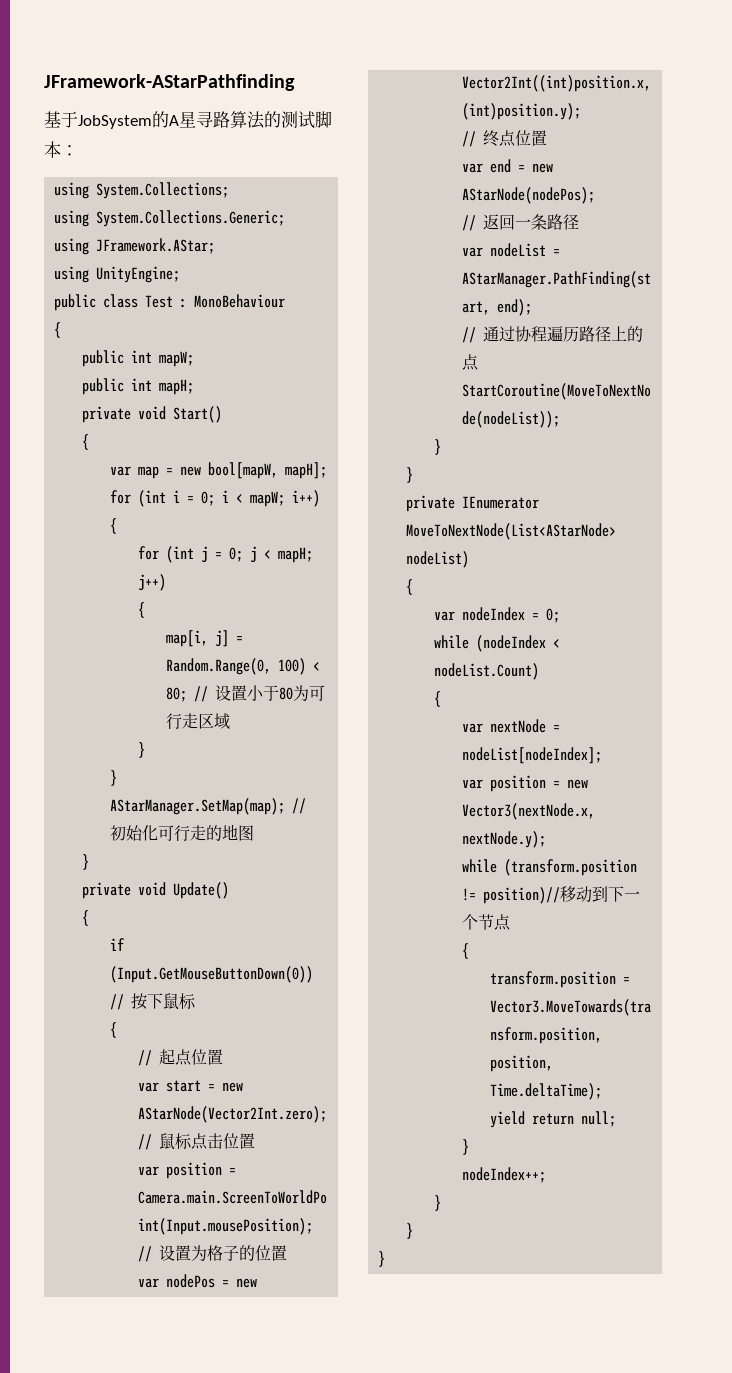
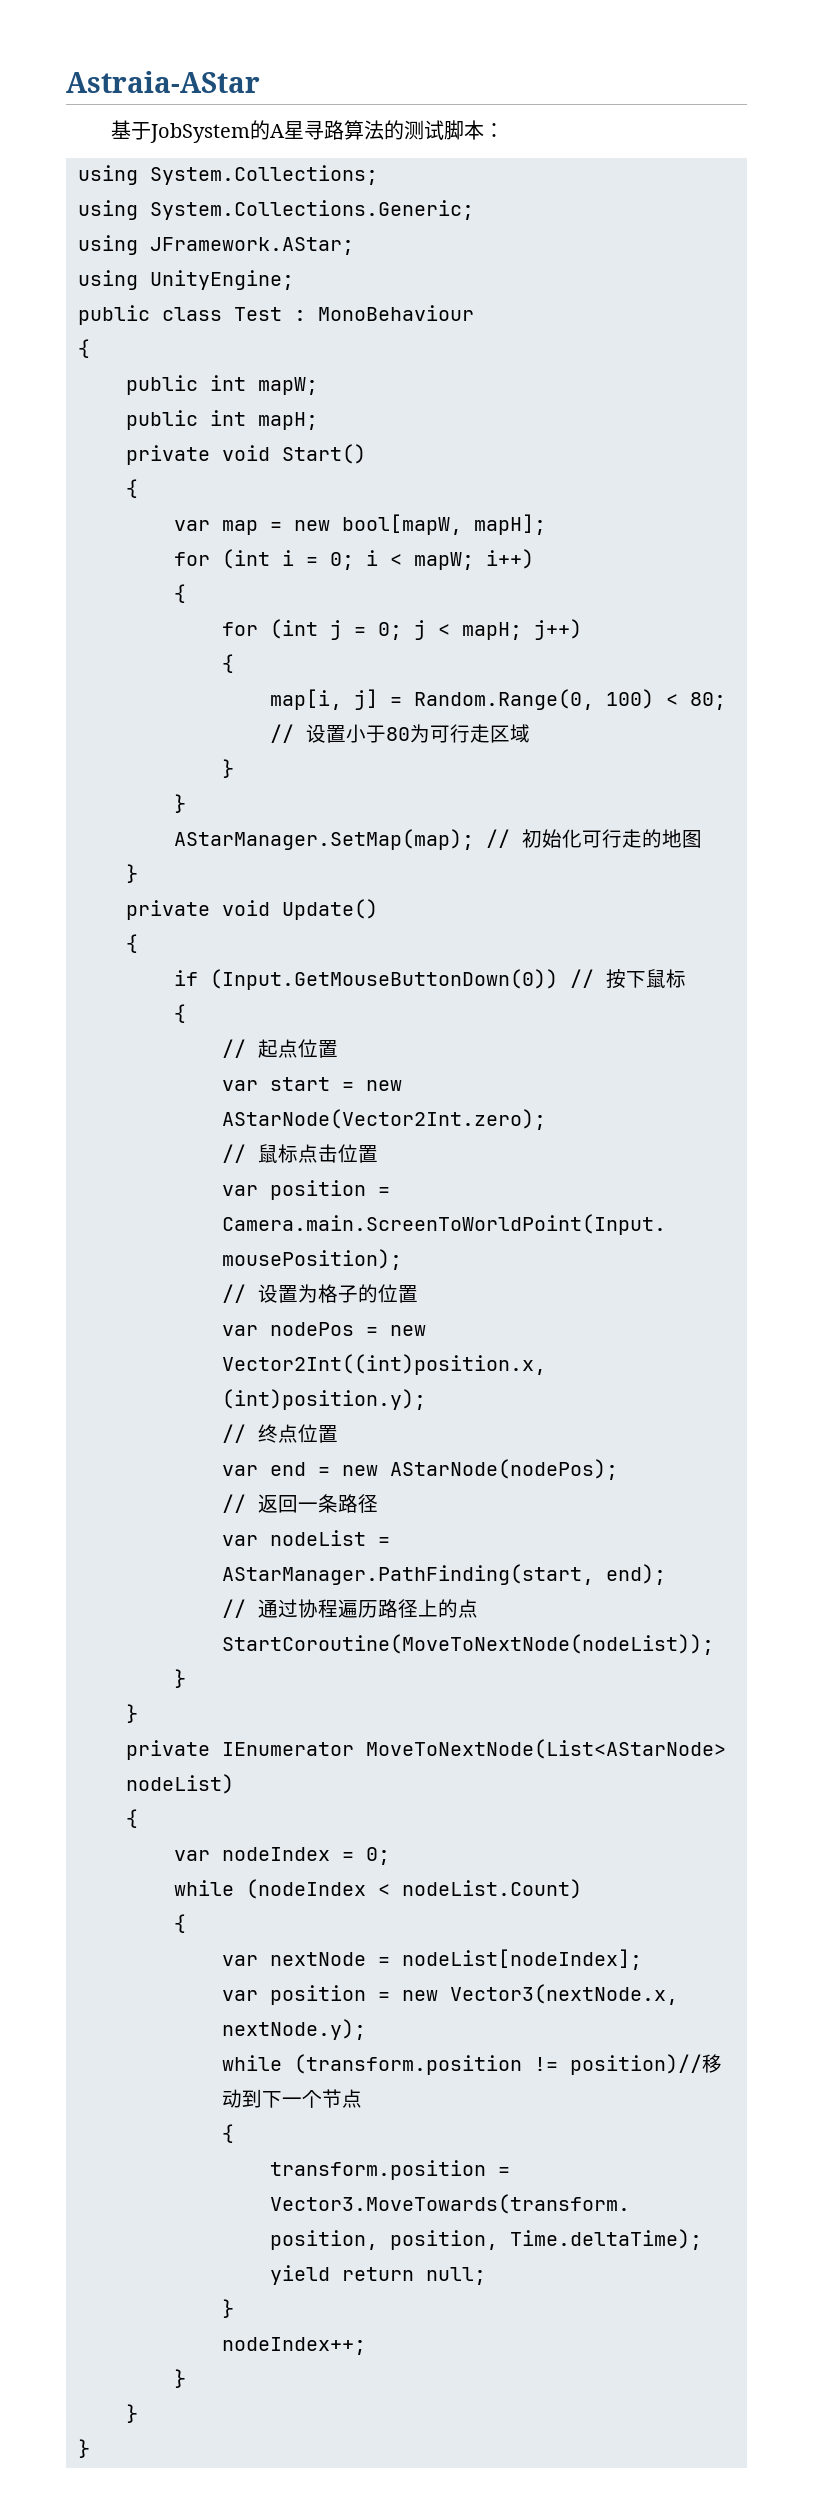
- JFramework-AStarPathfinding
+ Astraia-AStar

